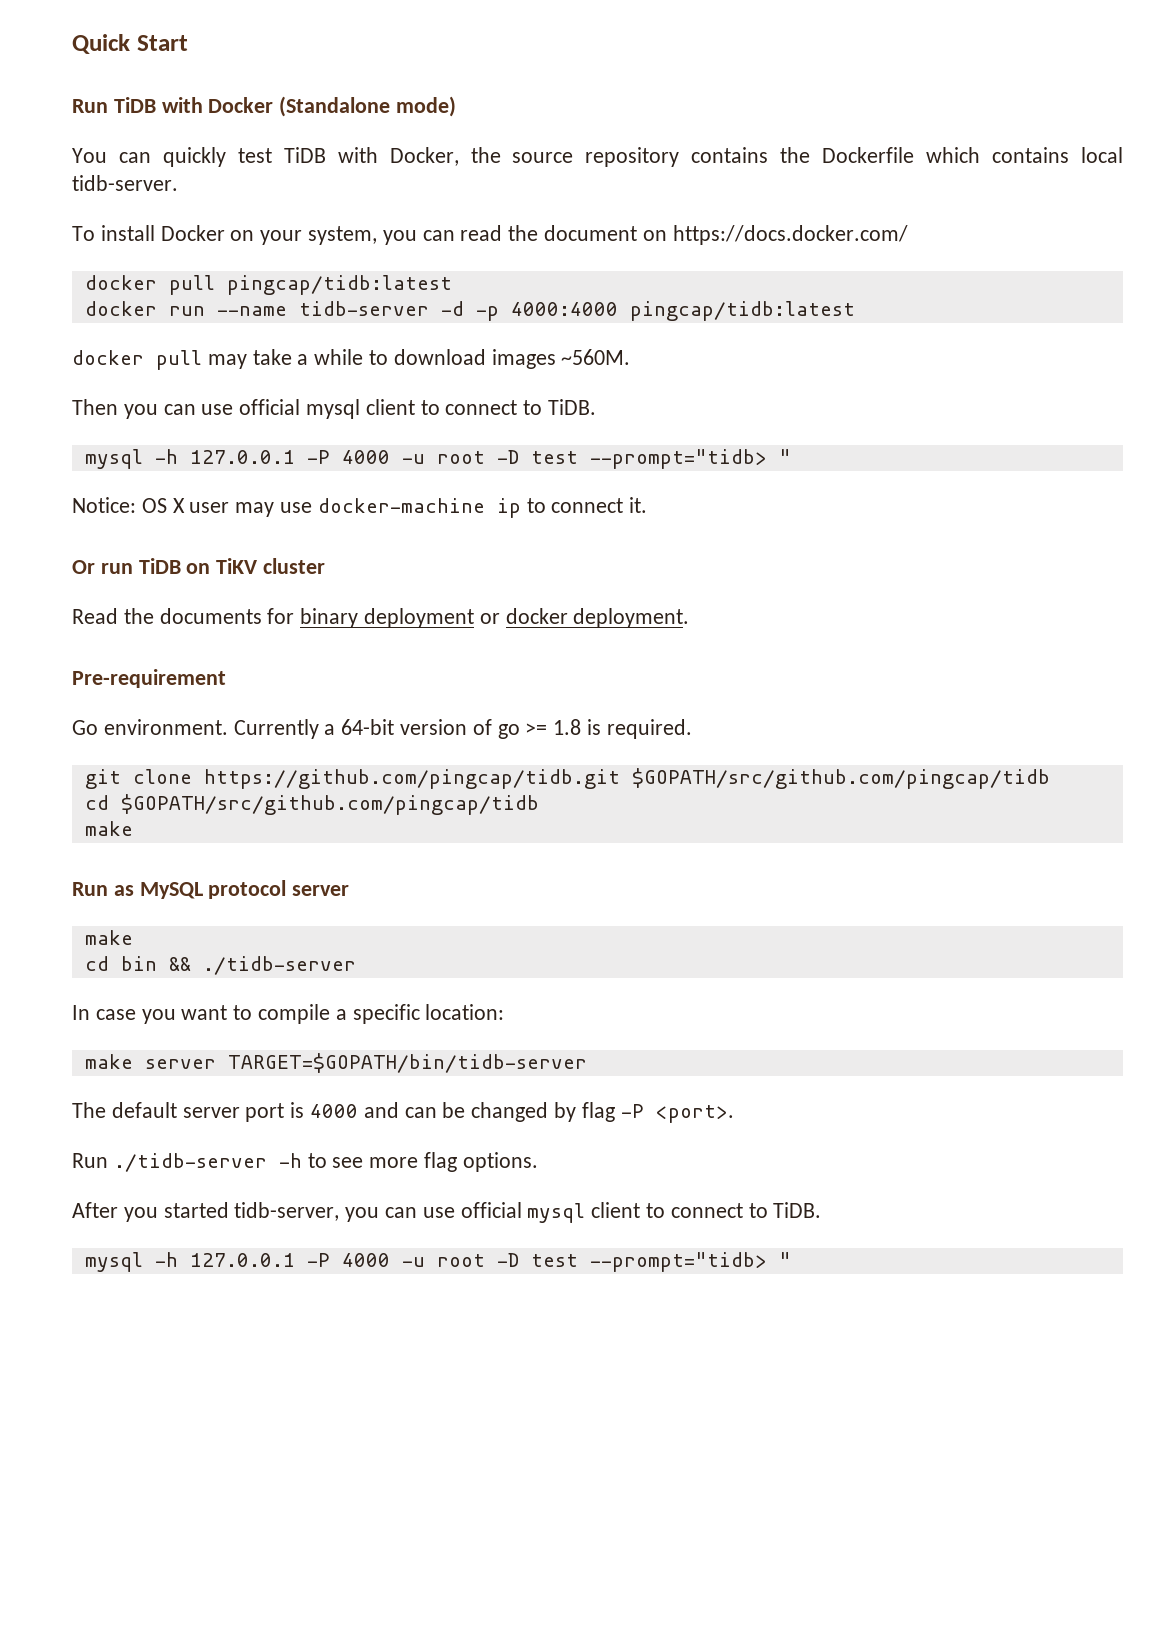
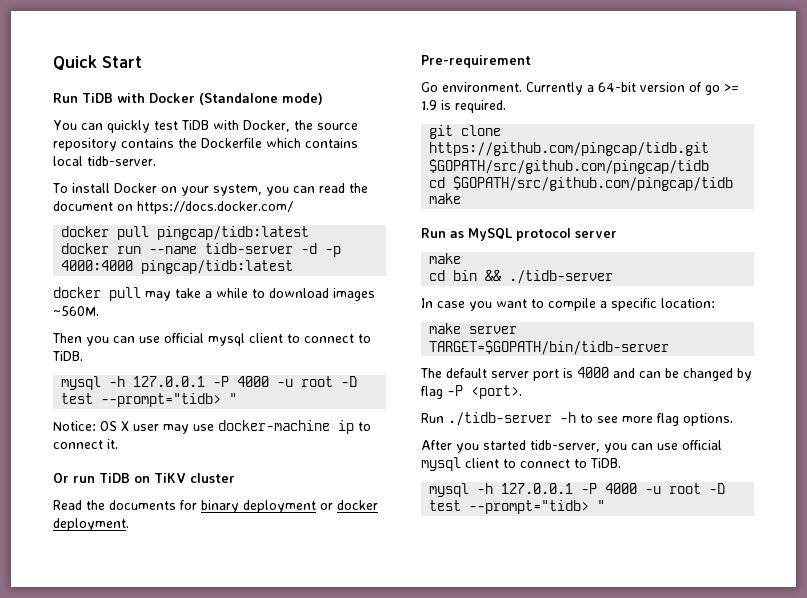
- Currently a 64-bit version of go >= 1.8 is required.
+ Currently a 64-bit version of go >= 1.9 is required.

